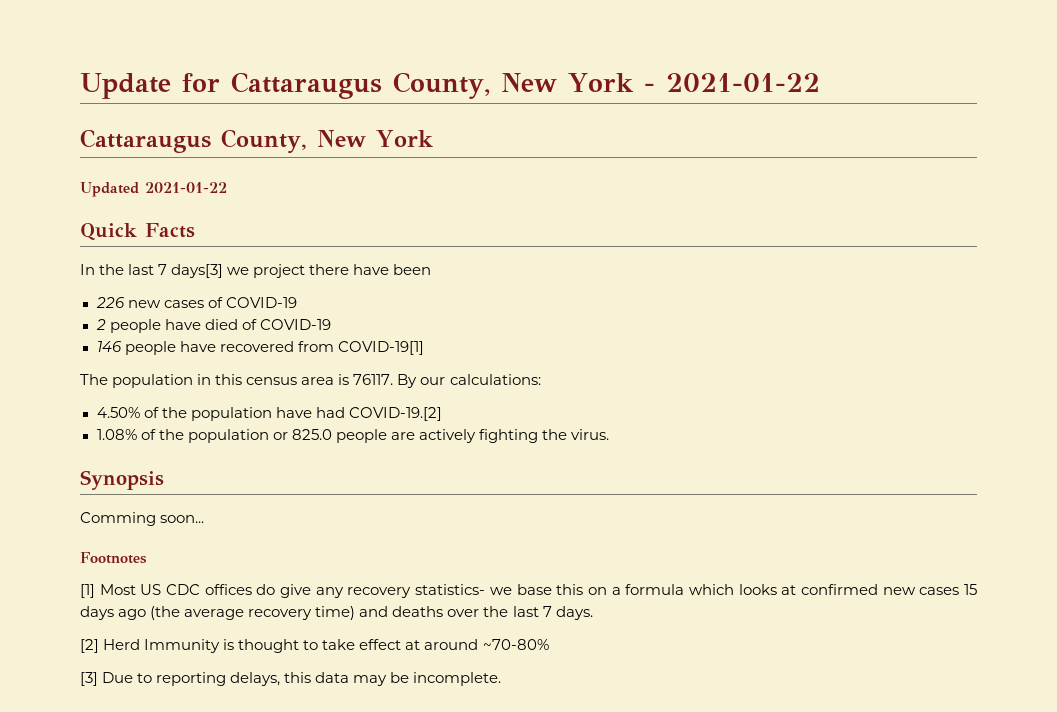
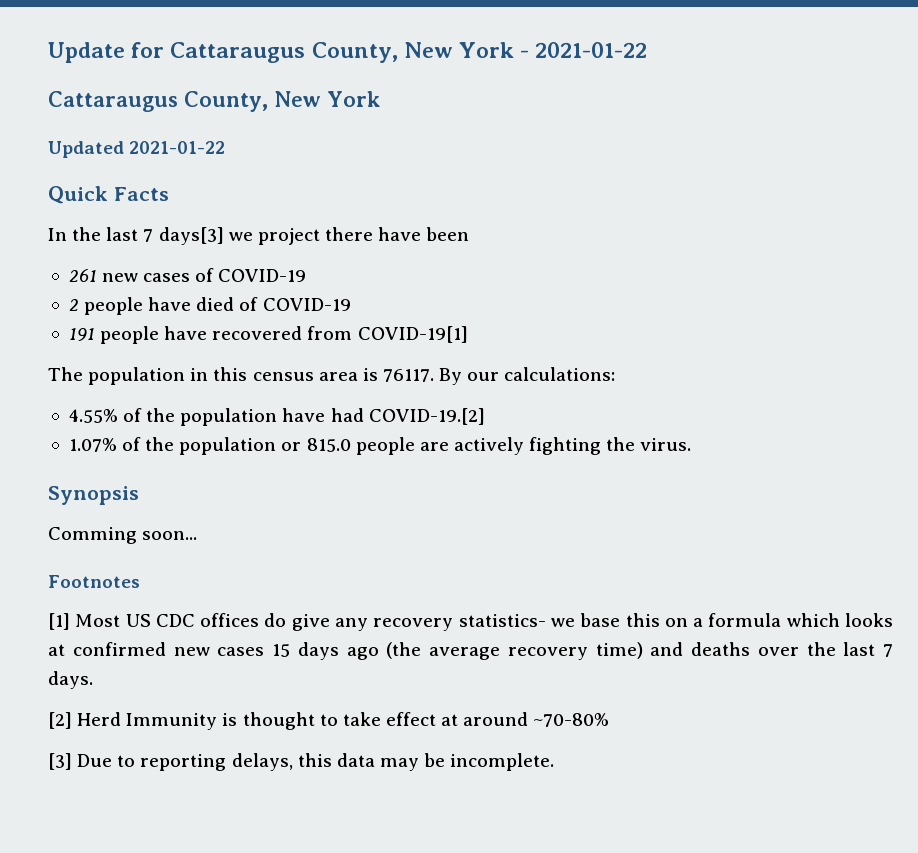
- 226 new cases of COVID-19
+ 261 new cases of COVID-19
- 146 people have recovered from COVID-19[1]
+ 191 people have recovered from COVID-19[1]
- 4.50% of the population have had COVID-19.[2]
+ 4.55% of the population have had COVID-19.[2]
- 1.08% of the population or 825.0 people are actively fighting the virus.
+ 1.07% of the population or 815.0 people are actively fighting the virus.

